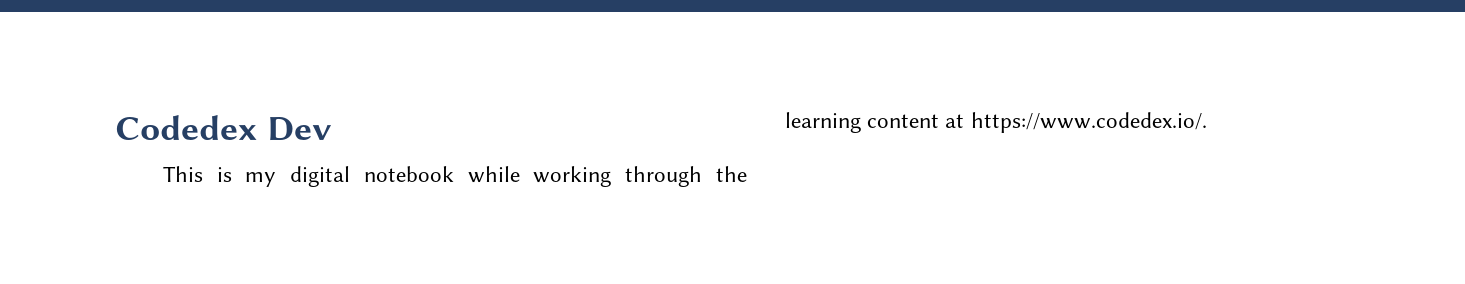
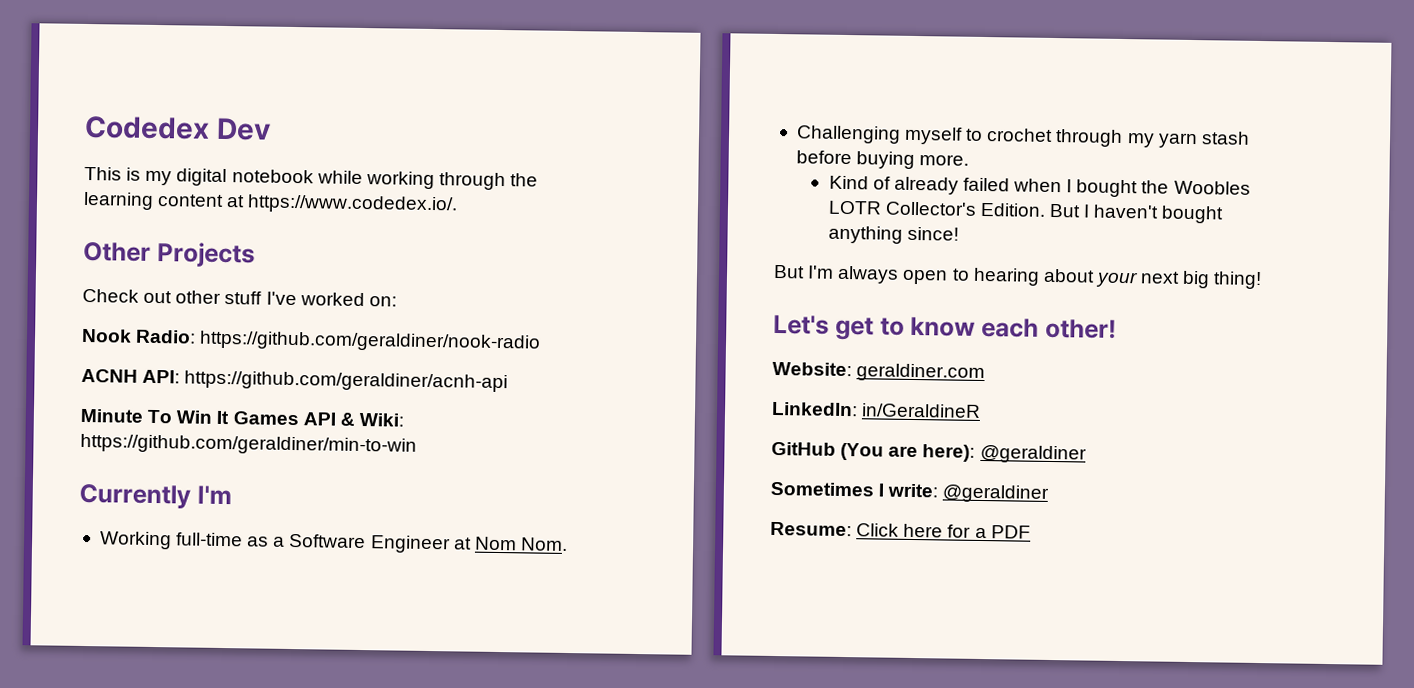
+ Other Projects
+ Check out other stuff I've worked on:
+ Nook Radio: https://github.com/geraldiner/nook-radio
+ ACNH API: https://github.com/geraldiner/acnh-api
+ Minute To Win It Games API & Wiki: https://github.com/geraldiner/min-to-win
+ Currently I'm
+ Working full-time as a Software Engineer at Nom Nom.
+ Challenging myself to crochet through my yarn stash before buying more.
+ Kind of already failed when I bought the Woobles LOTR Collector's Edition. But I haven't bought anything since!
+ But I'm always open to hearing about your next big thing!
+ Let's get to know each other!
+ Website: geraldiner.com
+ LinkedIn: in/GeraldineR
+ GitHub (You are here): @geraldiner
+ Sometimes I write: @geraldiner
+ Resume: Click here for a PDF

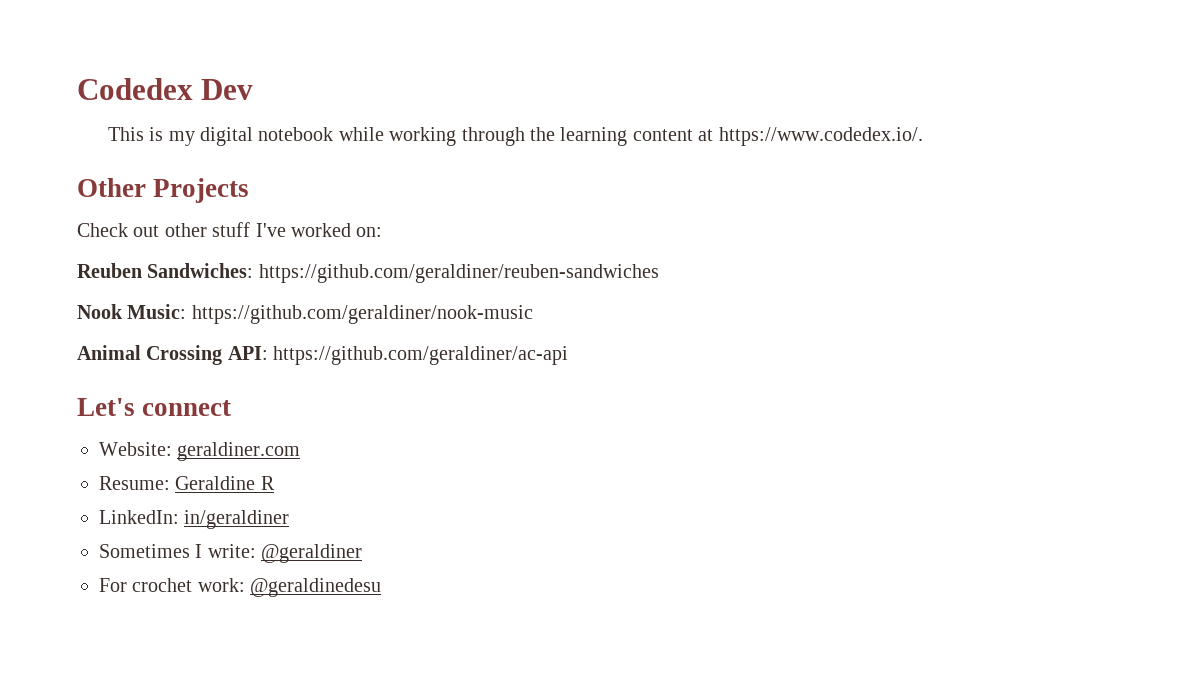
- Nook Radio: https://github.com/geraldiner/nook-radio
- ACNH API: https://github.com/geraldiner/acnh-api
- Minute To Win It Games API & Wiki: https://github.com/geraldiner/min-to-win
- Currently I'm
- Working full-time as a Software Engineer at Nom Nom.
- Challenging myself to crochet through my yarn stash before buying more.
- Kind of already failed when I bought the Woobles LOTR Collector's Edition. But I haven't bought anything since!
- But I'm always open to hearing about your next big thing!
- Let's get to know each other!
+ Reuben Sandwiches: https://github.com/geraldiner/reuben-sandwiches
+ Nook Music: https://github.com/geraldiner/nook-music
+ Animal Crossing API: https://github.com/geraldiner/ac-api
+ Let's connect
  Website: geraldiner.com
- LinkedIn: in/GeraldineR
- GitHub (You are here): @geraldiner
+ Resume: Geraldine R
+ LinkedIn: in/geraldiner
  Sometimes I write: @geraldiner
- Resume: Click here for a PDF
+ For crochet work: @geraldinedesu

